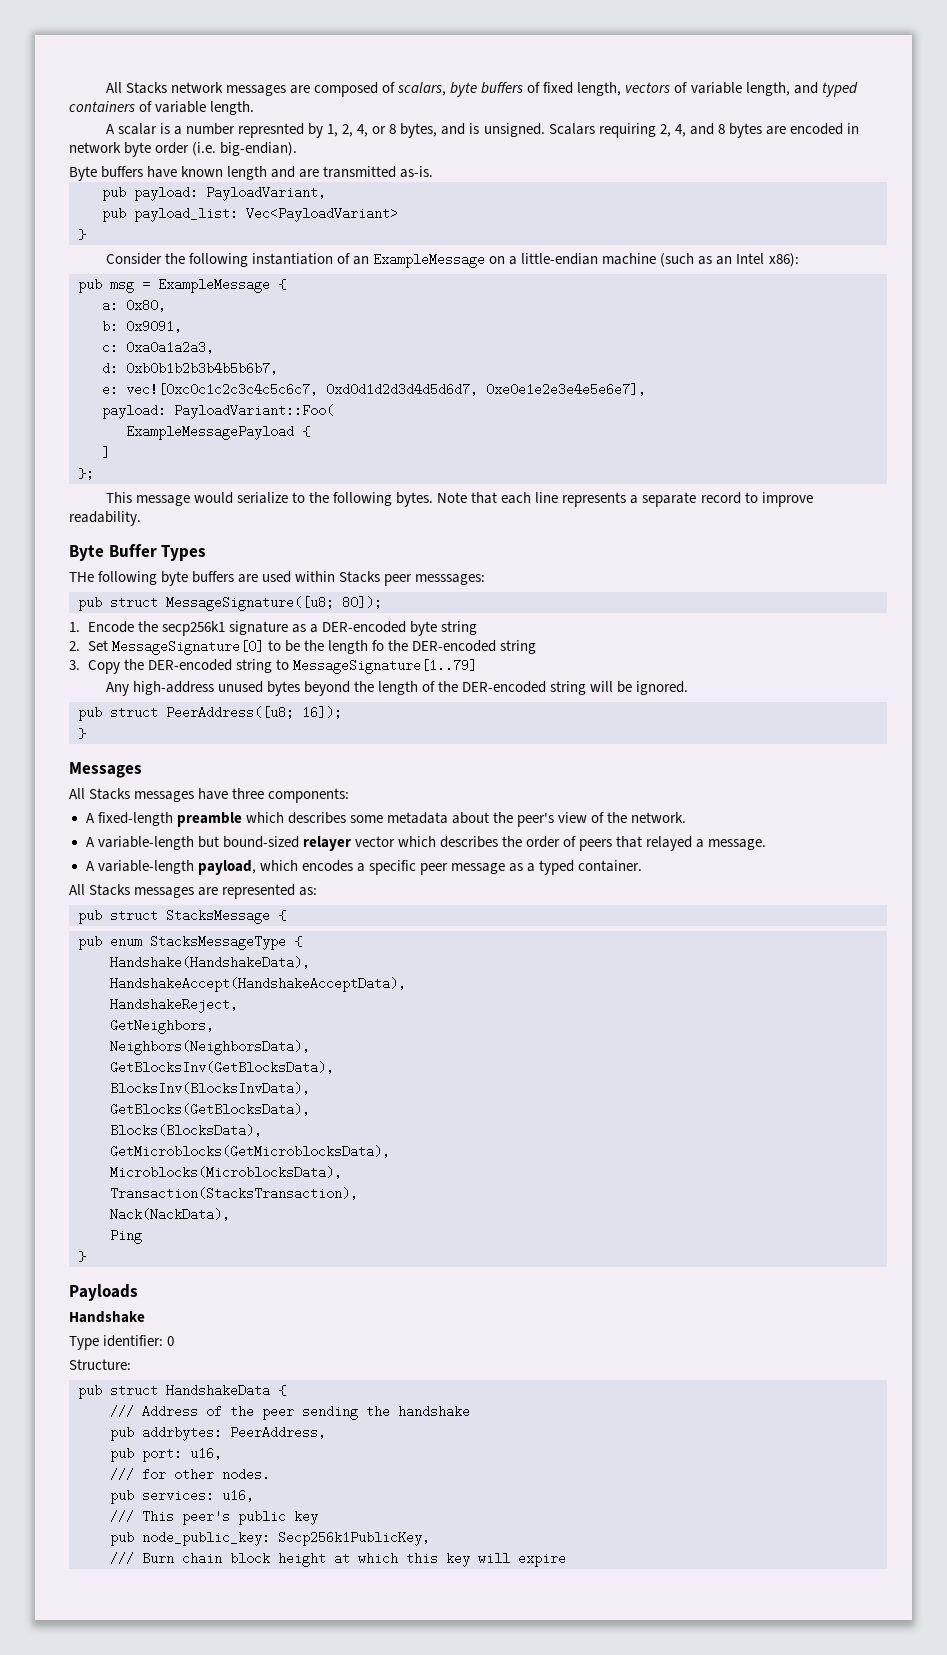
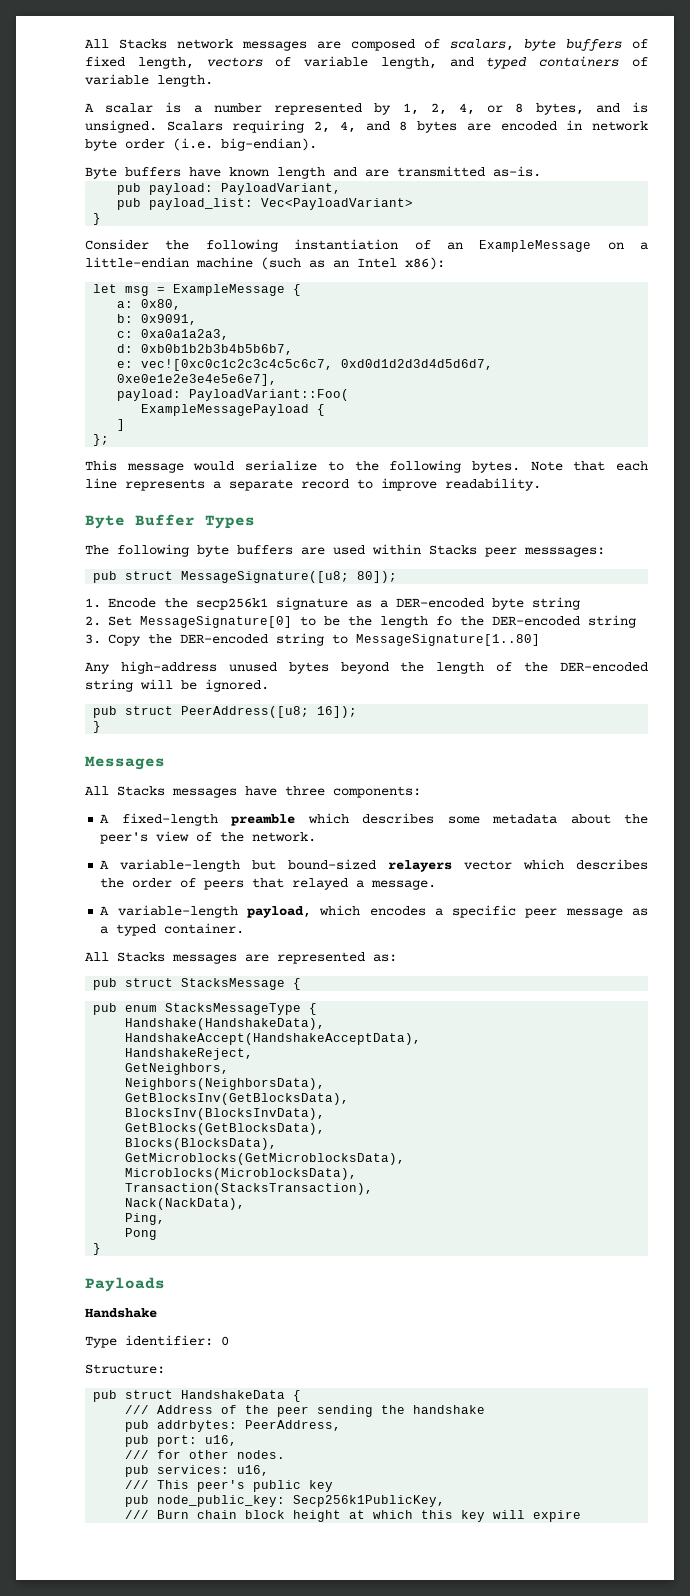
- A scalar is a number represnted by 1, 2, 4, or 8 bytes, and is unsigned.
+ A scalar is a number represented by 1, 2, 4, or 8 bytes, and is unsigned.
- pub msg = ExampleMessage {
+ let msg = ExampleMessage {
- THe following byte buffers are used within Stacks peer messsages:
+ The following byte buffers are used within Stacks peer messsages:
- 3. Copy the DER-encoded string to MessageSignature[1..79]
+ 3. Copy the DER-encoded string to MessageSignature[1..80]
- A variable-length but bound-sized relayer vector which describes the order of peers that relayed a message.
+ A variable-length but bound-sized relayers vector which describes the order of peers that relayed a message.
- Ping
+ Ping,
+ Pong

